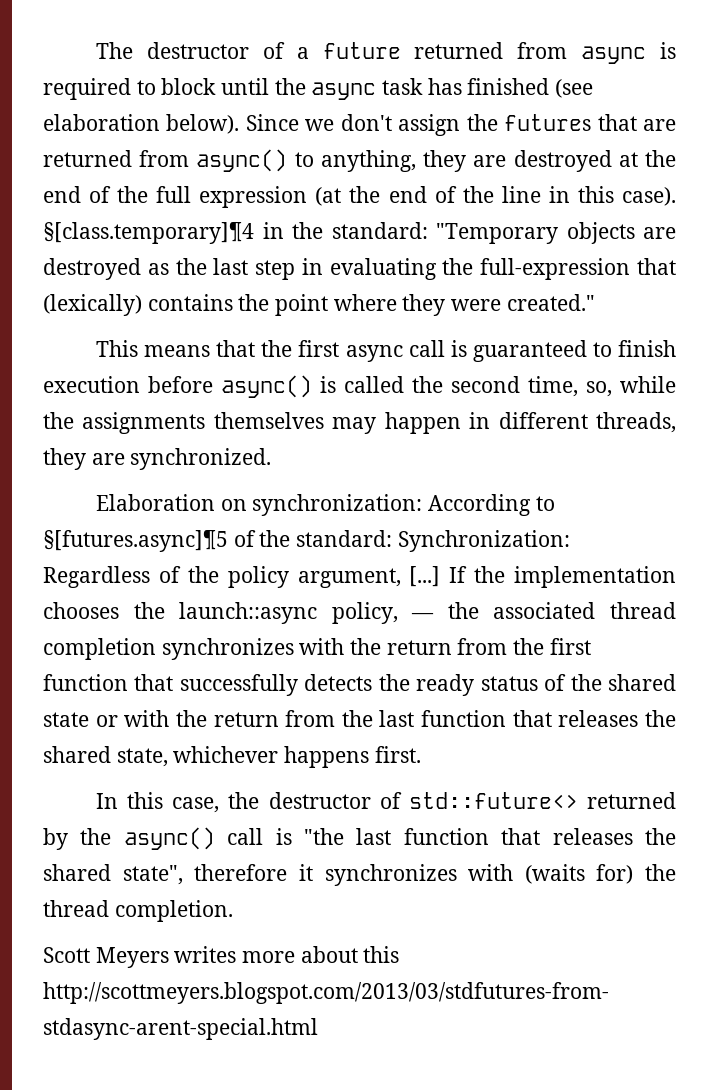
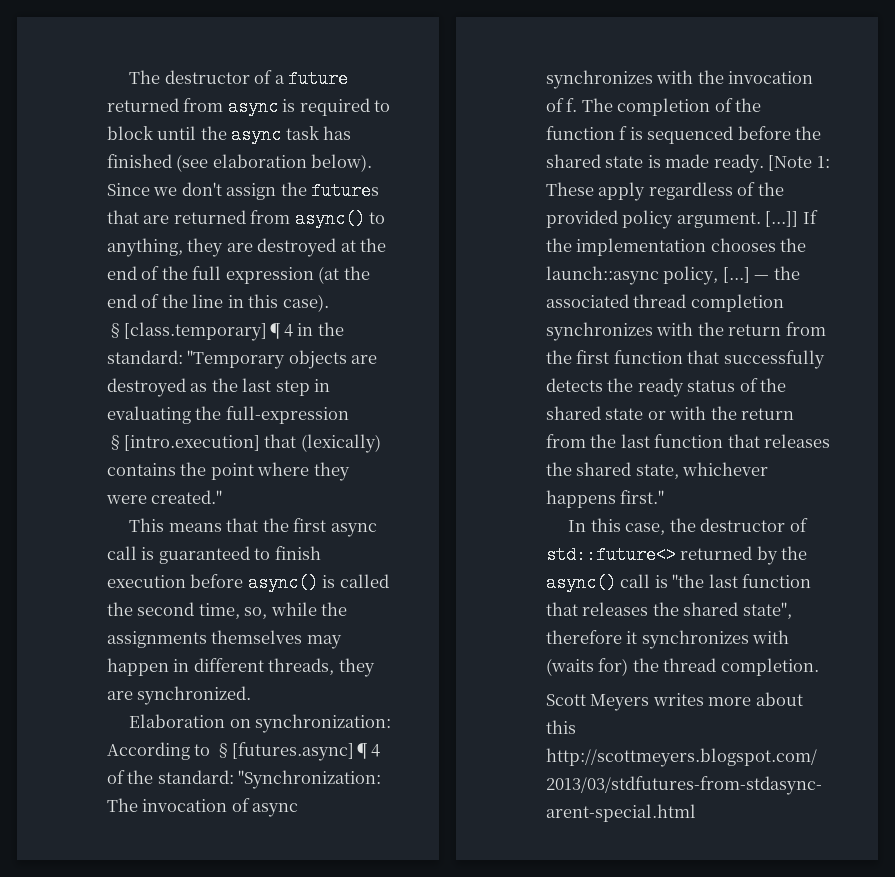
- §[class.temporary]¶4 in the standard: "Temporary objects are destroyed as the last step in evaluating the full-expression that (lexically) contains the point where they were created."
+ §[class.temporary]¶4 in the standard: "Temporary objects are destroyed as the last step in evaluating the full-expression §[intro.execution] that (lexically) contains the point where they were created."
- Elaboration on synchronization: According to §[futures.async]¶5 of the standard: Synchronization: Regardless of the policy argument, [...]
+ Elaboration on synchronization: According to §[futures.async]¶4 of the standard: "Synchronization: The invocation of async synchronizes with the invocation of f. The completion of the function f is sequenced before the shared state is made ready. [Note 1: These apply regardless of the provided policy argument. [...]]
- If the implementation chooses the launch::async policy, — the associated thread completion synchronizes with the return from the first function that successfully detects the ready status of the shared state or with the return from the last function that releases the shared state, whichever happens first.
+ If the implementation chooses the launch::async policy, [...] — the associated thread completion synchronizes with the return from the first function that successfully detects the ready status of the shared state or with the return from the last function that releases the shared state, whichever happens first."

